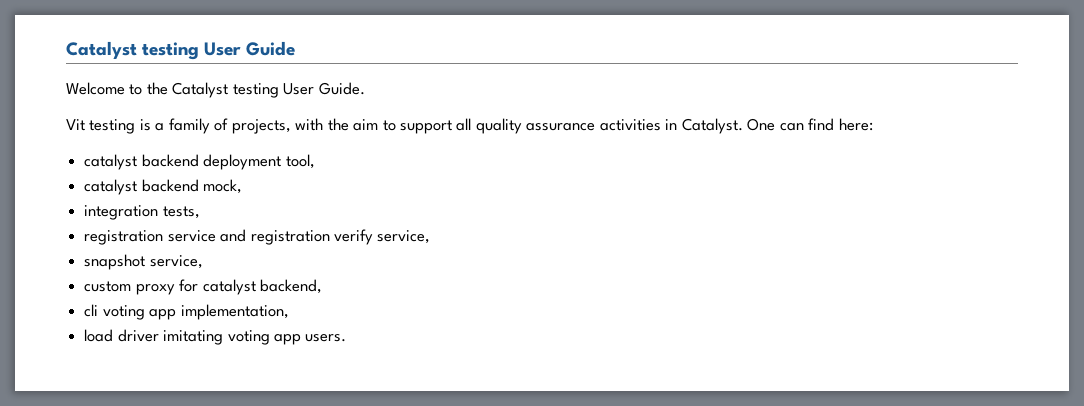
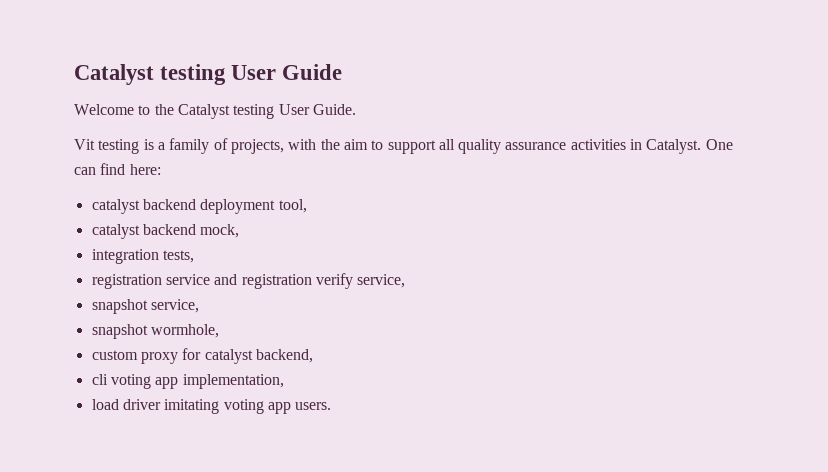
+ snapshot wormhole,

